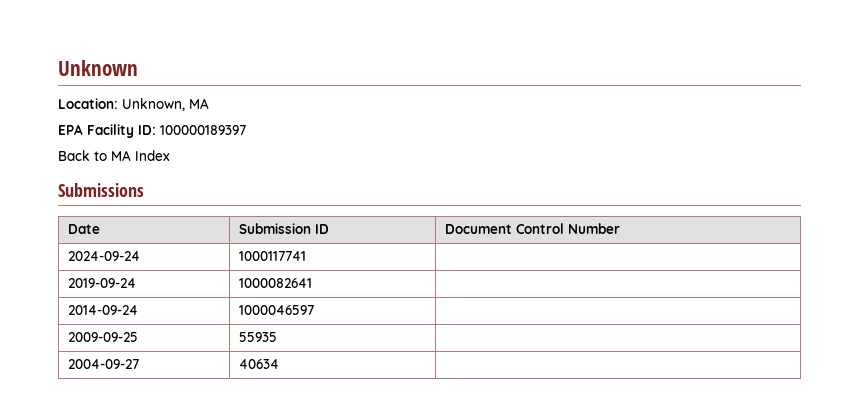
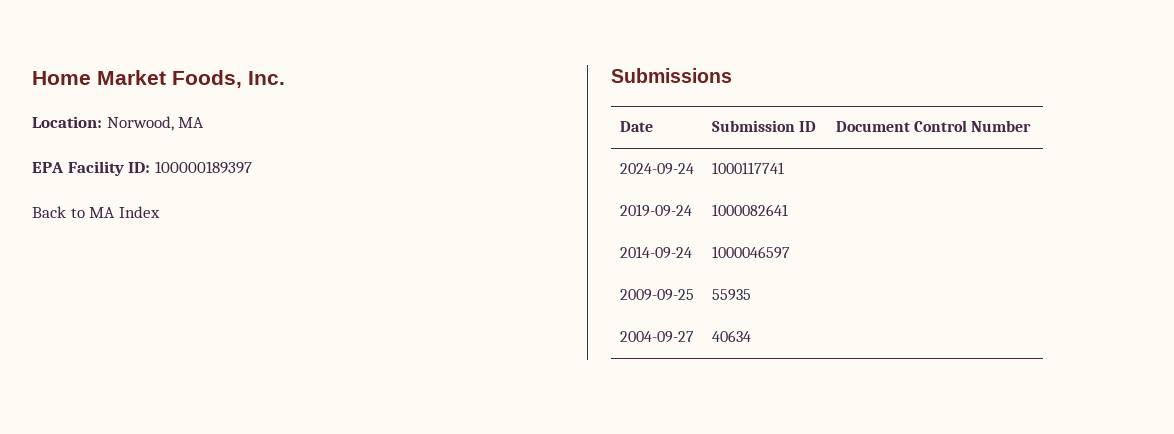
- Unknown
+ Home Market Foods, Inc.
- Location: Unknown, MA
+ Location: Norwood, MA

